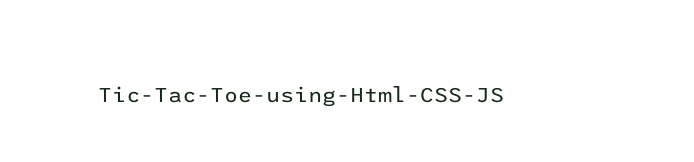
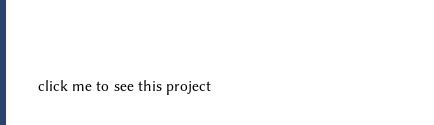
- Tic-Tac-Toe-using-Html-CSS-JS
+ click me to see this project

